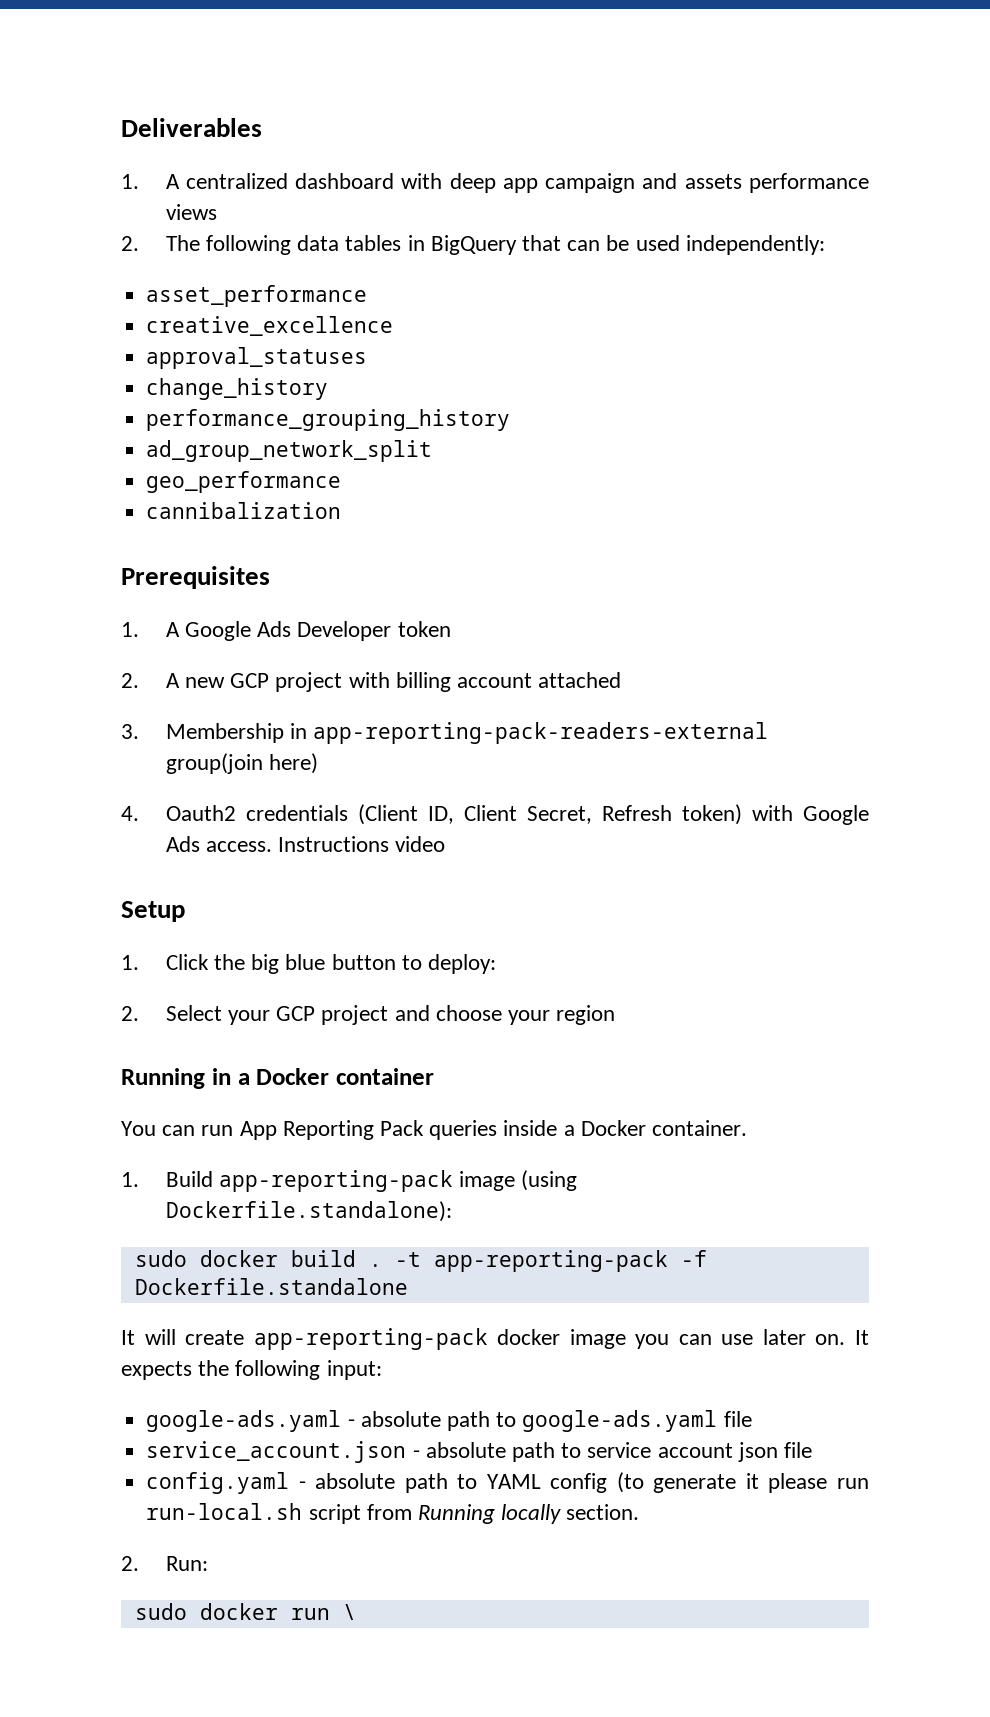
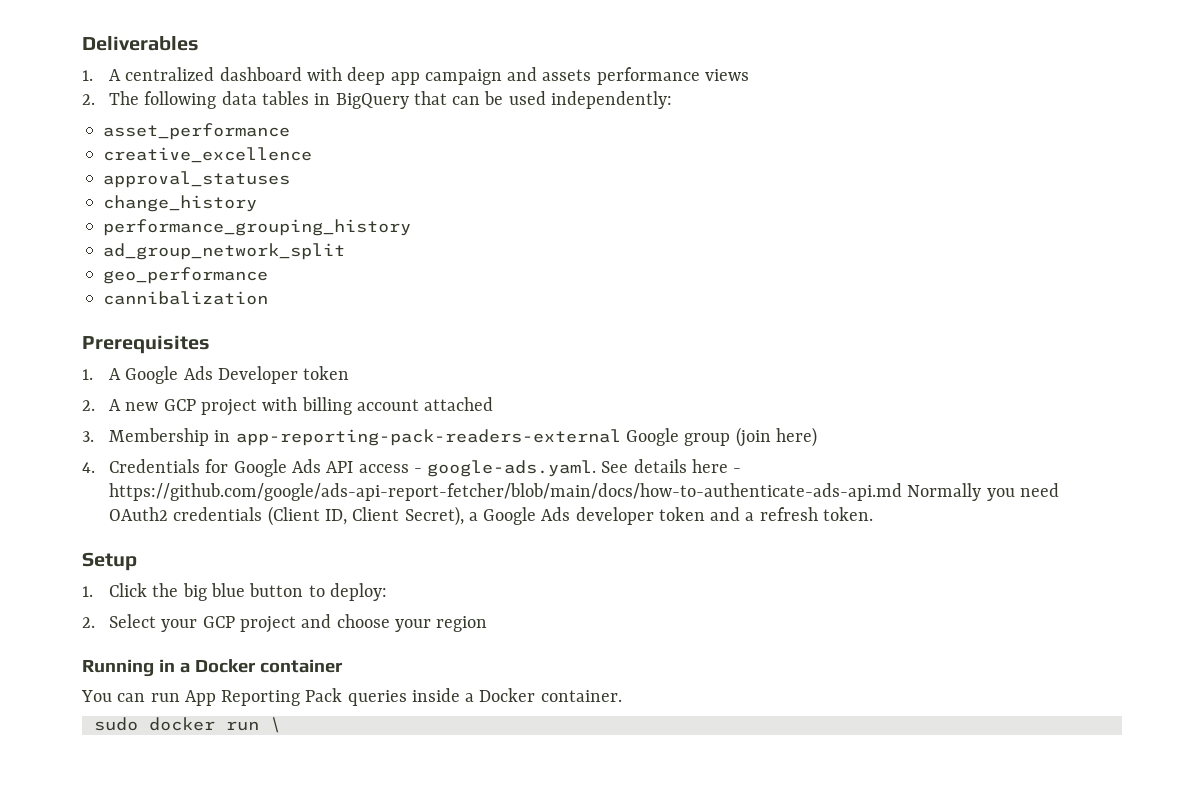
- 3. Membership in app-reporting-pack-readers-external group(join here)
+ 3. Membership in app-reporting-pack-readers-external Google group (join here)
- 4. Oauth2 credentials (Client ID, Client Secret, Refresh token) with Google Ads access. Instructions video
+ 4. Credentials for Google Ads API access - google-ads.yaml. See details here - https://github.com/google/ads-api-report-fetcher/blob/main/docs/how-to-authenticate-ads-api.md Normally you need OAuth2 credentials (Client ID, Client Secret), a Google Ads developer token and a refresh token.
- 1. Build app-reporting-pack image (using Dockerfile.standalone):
- sudo docker build . -t app-reporting-pack -f Dockerfile.standalone
- It will create app-reporting-pack docker image you can use later on. It expects the following input:
- google-ads.yaml - absolute path to google-ads.yaml file
- service_account.json - absolute path to service account json file
- config.yaml - absolute path to YAML config (to generate it please run run-local.sh script from Running locally section.
- 2. Run:

